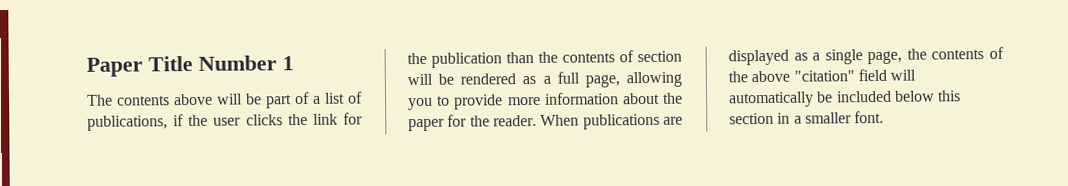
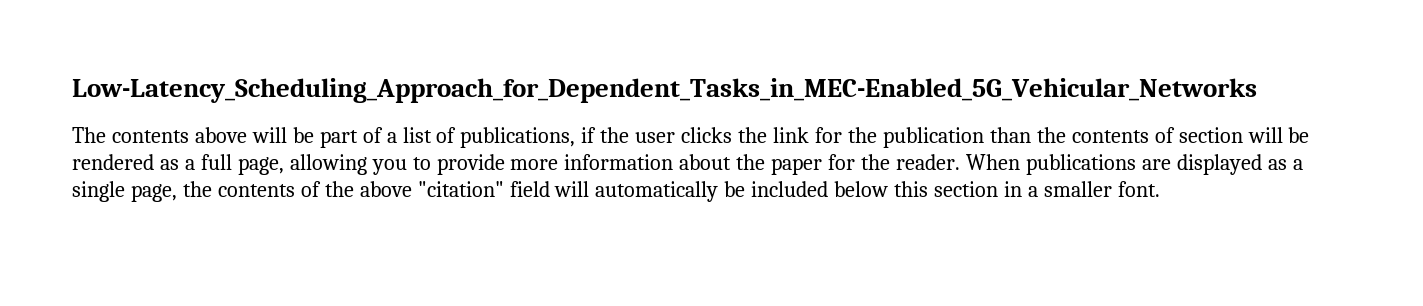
- Paper Title Number 1
+ Low-Latency_Scheduling_Approach_for_Dependent_Tasks_in_MEC-Enabled_5G_Vehicular_Networks

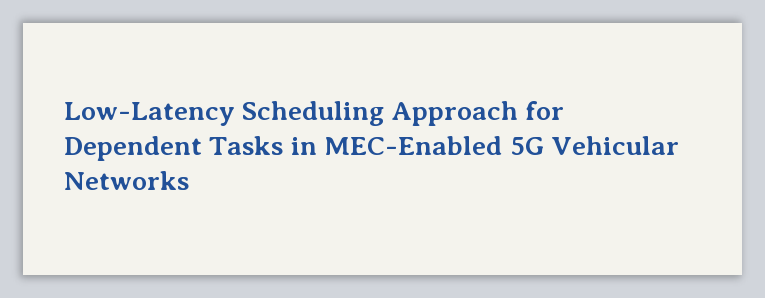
- Low-Latency_Scheduling_Approach_for_Dependent_Tasks_in_MEC-Enabled_5G_Vehicular_Networks
- The contents above will be part of a list of publications, if the user clicks the link for the publication than the contents of section will be rendered as a full page, allowing you to provide more information about the paper for the reader. When publications are displayed as a single page, the contents of the above "citation" field will automatically be included below this section in a smaller font.
+ Low-Latency Scheduling Approach for Dependent Tasks in MEC-Enabled 5G Vehicular Networks

